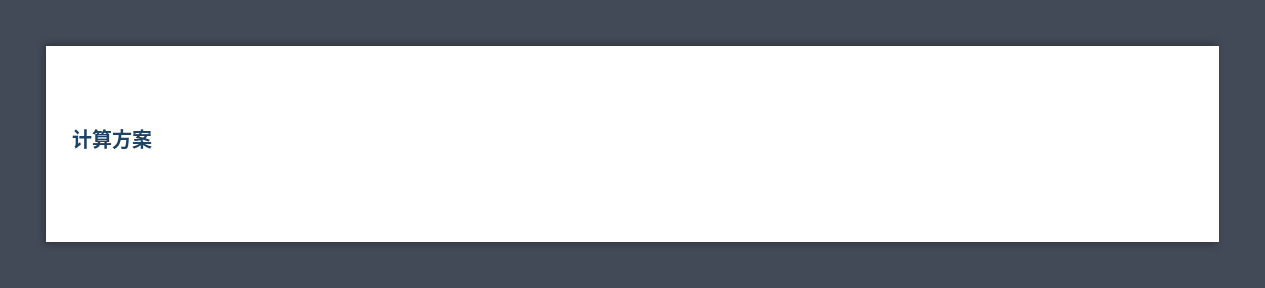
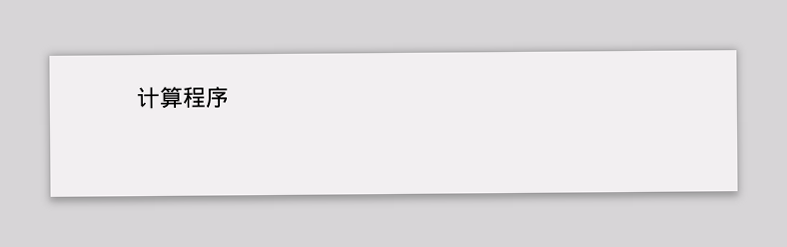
- 计算方案
+ 计算程序

